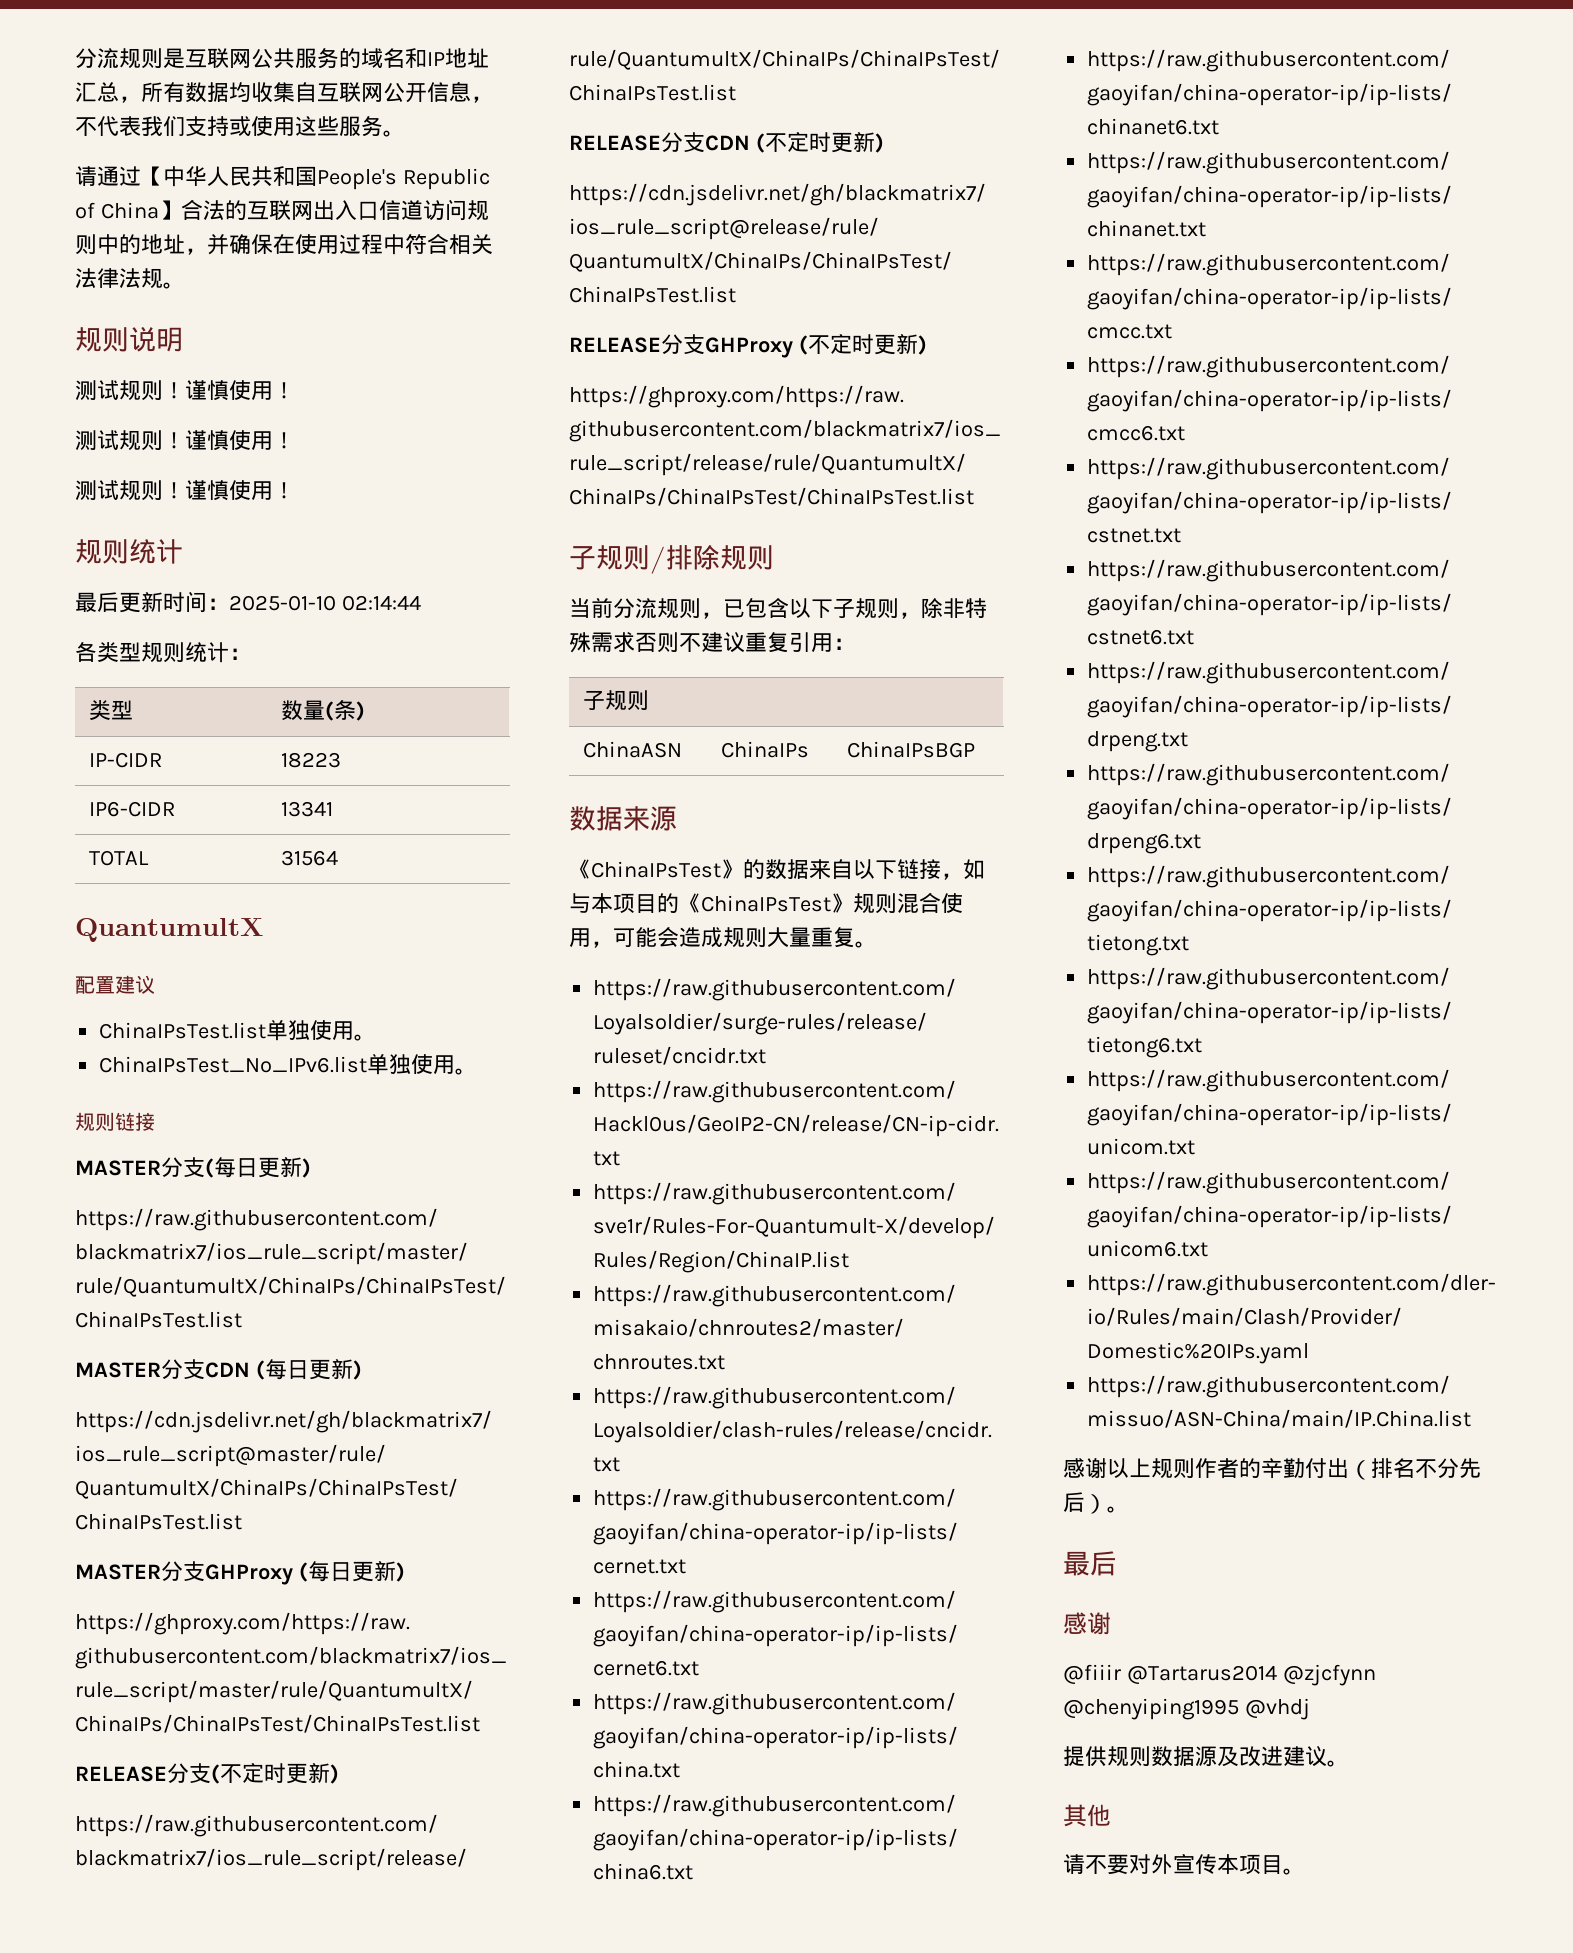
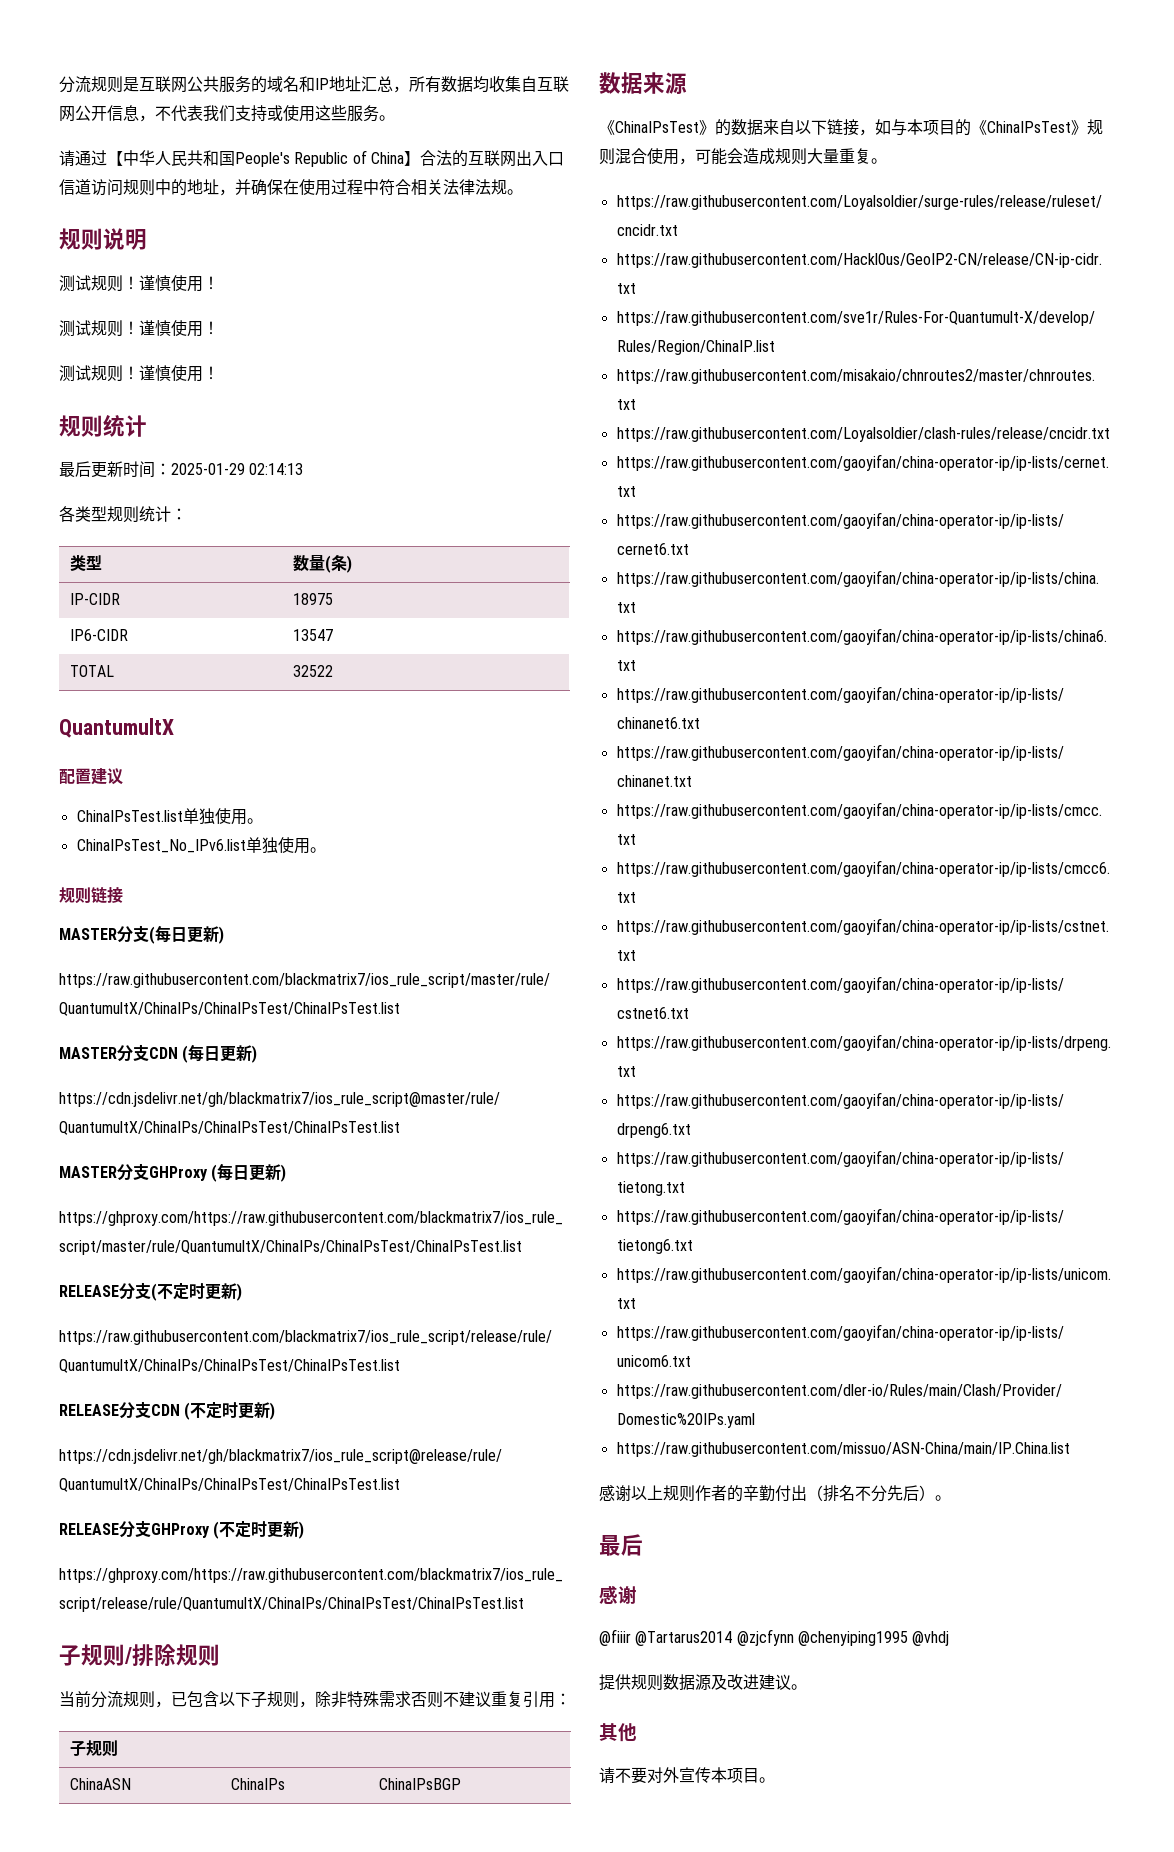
- 最后更新时间：2025-01-10 02:14:44
+ 最后更新时间：2025-01-29 02:14:13
- IP-CIDR | 18223
+ IP-CIDR | 18975
- IP6-CIDR | 13341
+ IP6-CIDR | 13547
- TOTAL | 31564
+ TOTAL | 32522

